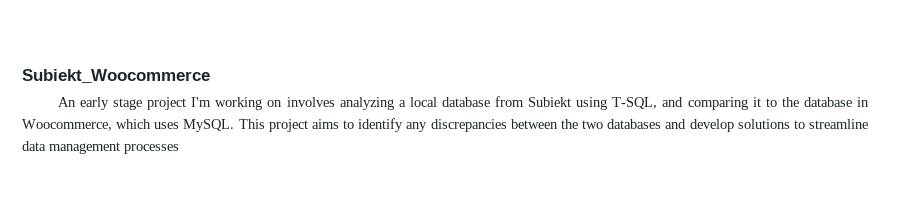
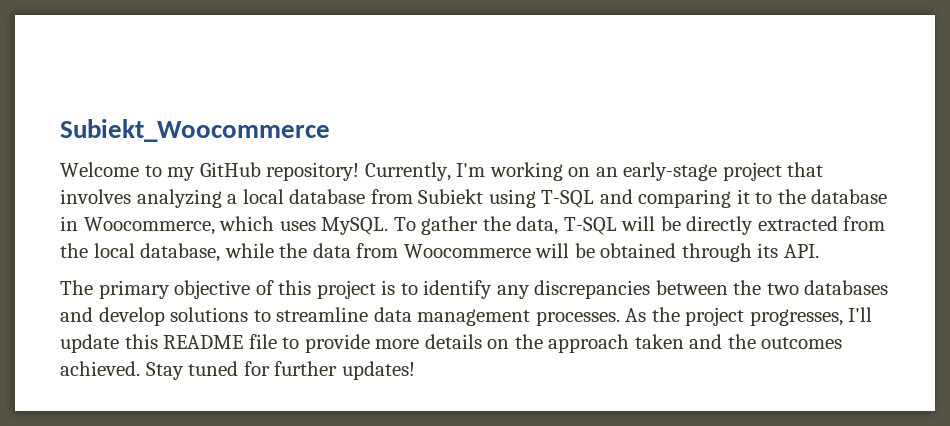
- An early stage project I'm working on involves analyzing a local database from Subiekt using T-SQL, and comparing it to the database in Woocommerce, which uses MySQL.
+ Welcome to my GitHub repository! Currently, I'm working on an early-stage project that involves analyzing a local database from Subiekt using T-SQL and comparing it to the database in Woocommerce, which uses MySQL.
- This project aims to identify any discrepancies between the two databases and develop solutions to streamline data management processes
+ To gather the data, T-SQL will be directly extracted from the local database, while the data from Woocommerce will be obtained through its API.
+ The primary objective of this project is to identify any discrepancies between the two databases and develop solutions to streamline data management processes. As the project progresses, I'll update this README file to provide more details on the approach taken and the outcomes achieved. Stay tuned for further updates!

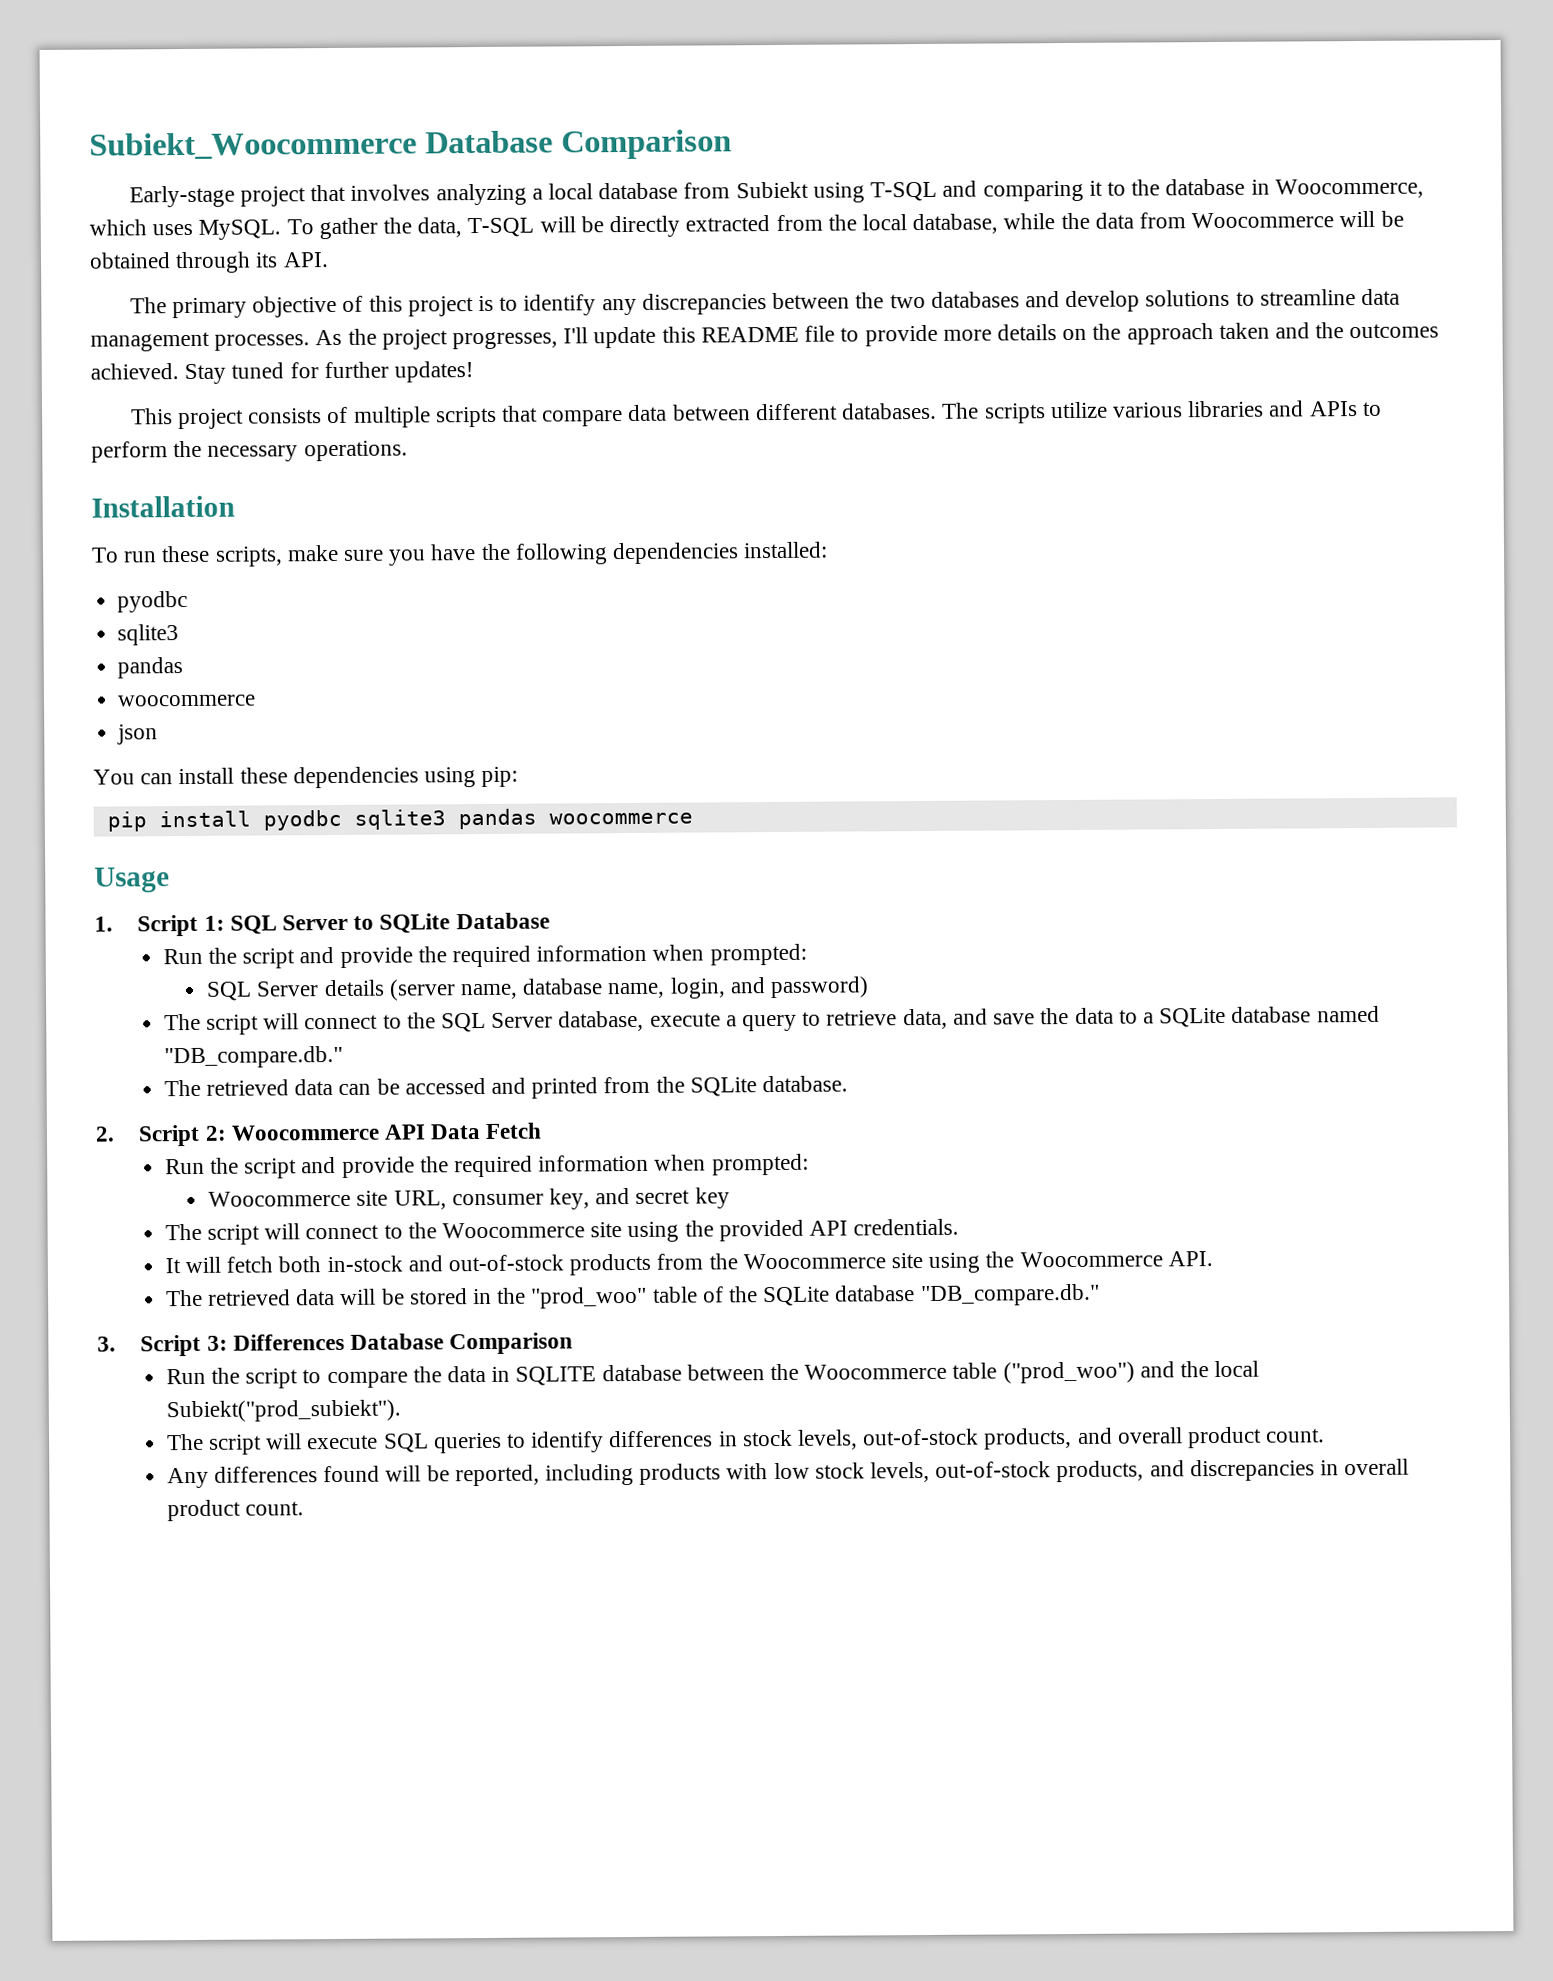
- Subiekt_Woocommerce
- Welcome to my GitHub repository! Currently, I'm working on an early-stage project that involves analyzing a local database from Subiekt using T-SQL and comparing it to the database in Woocommerce, which uses MySQL.
+ Subiekt_Woocommerce Database Comparison
+ Early-stage project that involves analyzing a local database from Subiekt using T-SQL and comparing it to the database in Woocommerce, which uses MySQL.
+ This project consists of multiple scripts that compare data between different databases. The scripts utilize various libraries and APIs to perform the necessary operations.
+ Installation
+ To run these scripts, make sure you have the following dependencies installed:
+ pyodbc
+ sqlite3
+ pandas
+ woocommerce
+ json
+ You can install these dependencies using pip:
+ pip install pyodbc sqlite3 pandas woocommerce
+ Usage
+ 1. Script 1: SQL Server to SQLite Database
+ Run the script and provide the required information when prompted:
+ SQL Server details (server name, database name, login, and password)
+ The script will connect to the SQL Server database, execute a query to retrieve data, and save the data to a SQLite database named "DB_compare.db."
+ The retrieved data can be accessed and printed from the SQLite database.
+ 2. Script 2: Woocommerce API Data Fetch
+ Run the script and provide the required information when prompted:
+ Woocommerce site URL, consumer key, and secret key
+ The script will connect to the Woocommerce site using the provided API credentials.
+ It will fetch both in-stock and out-of-stock products from the Woocommerce site using the Woocommerce API.
+ The retrieved data will be stored in the "prod_woo" table of the SQLite database "DB_compare.db."
+ 3. Script 3: Differences Database Comparison
+ Run the script to compare the data in SQLITE database between the Woocommerce table ("prod_woo") and the local Subiekt("prod_subiekt").
+ The script will execute SQL queries to identify differences in stock levels, out-of-stock products, and overall product count.
+ Any differences found will be reported, including products with low stock levels, out-of-stock products, and discrepancies in overall product count.

